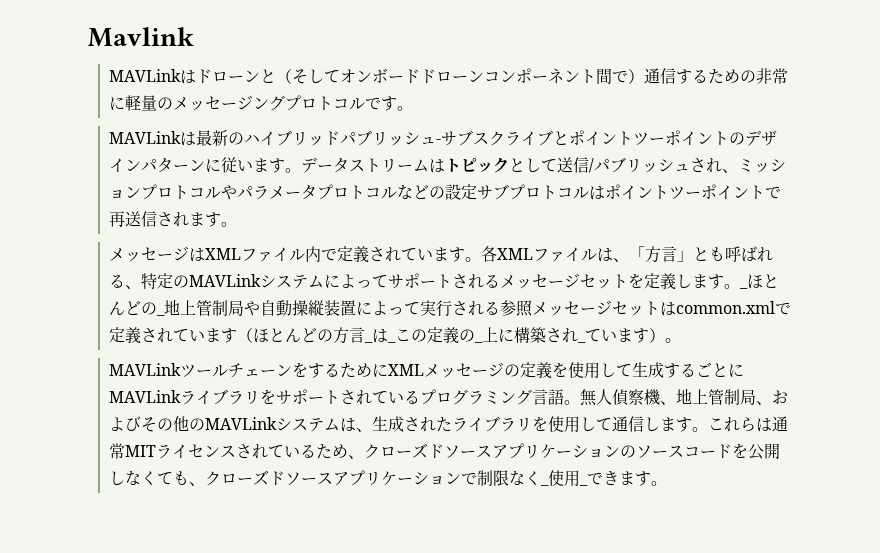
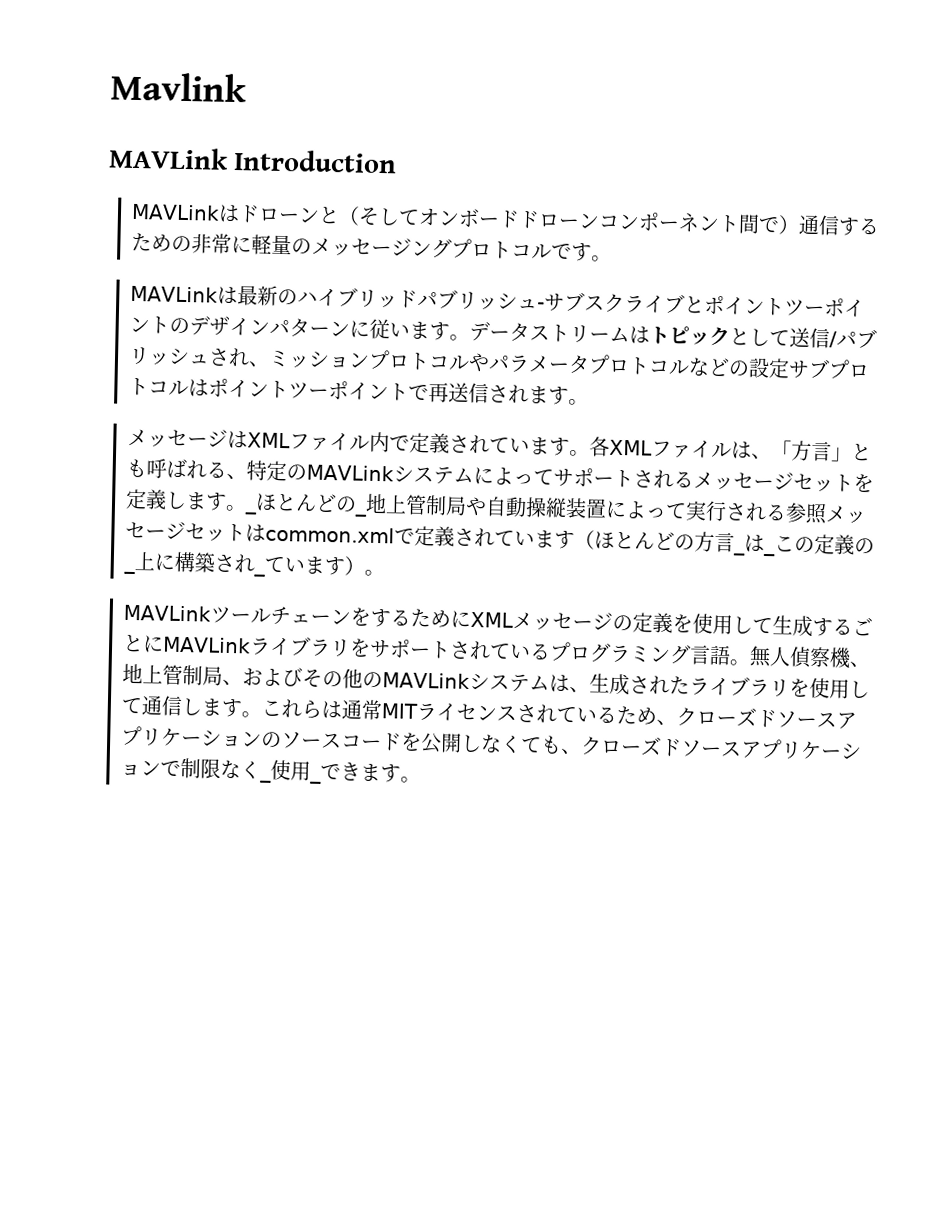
+ MAVLink Introduction

